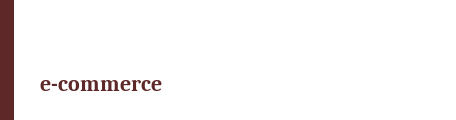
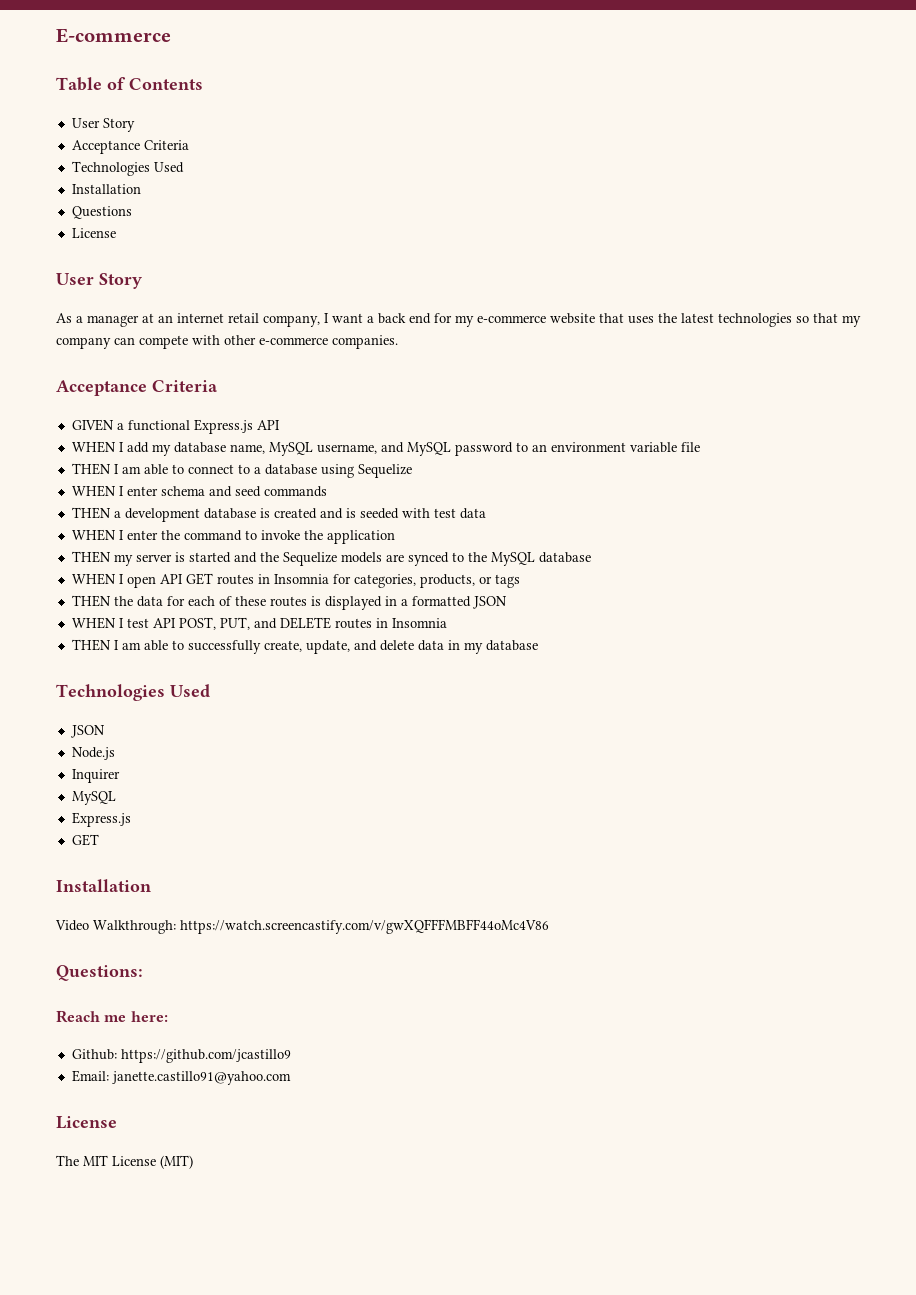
- e-commerce
+ E-commerce
+ Table of Contents
+ User Story
+ Acceptance Criteria
+ Technologies Used
+ Installation
+ Questions
+ License
+ User Story
+ As a manager at an internet retail company, I want a back end for my e-commerce website that uses the latest technologies so that my company can compete with other e-commerce companies.
+ Acceptance Criteria
+ GIVEN a functional Express.js API
+ WHEN I add my database name, MySQL username, and MySQL password to an environment variable file
+ THEN I am able to connect to a database using Sequelize
+ WHEN I enter schema and seed commands
+ THEN a development database is created and is seeded with test data
+ WHEN I enter the command to invoke the application
+ THEN my server is started and the Sequelize models are synced to the MySQL database
+ WHEN I open API GET routes in Insomnia for categories, products, or tags
+ THEN the data for each of these routes is displayed in a formatted JSON
+ WHEN I test API POST, PUT, and DELETE routes in Insomnia
+ THEN I am able to successfully create, update, and delete data in my database
+ Technologies Used
+ JSON
+ Node.js
+ Inquirer
+ MySQL
+ Express.js
+ GET
+ Installation
+ Video Walkthrough: https://watch.screencastify.com/v/gwXQFFFMBFF44oMc4V86
+ Questions:
+ Reach me here:
+ Github: https://github.com/jcastillo9
+ Email: janette.castillo91@yahoo.com
+ License
+ The MIT License (MIT)

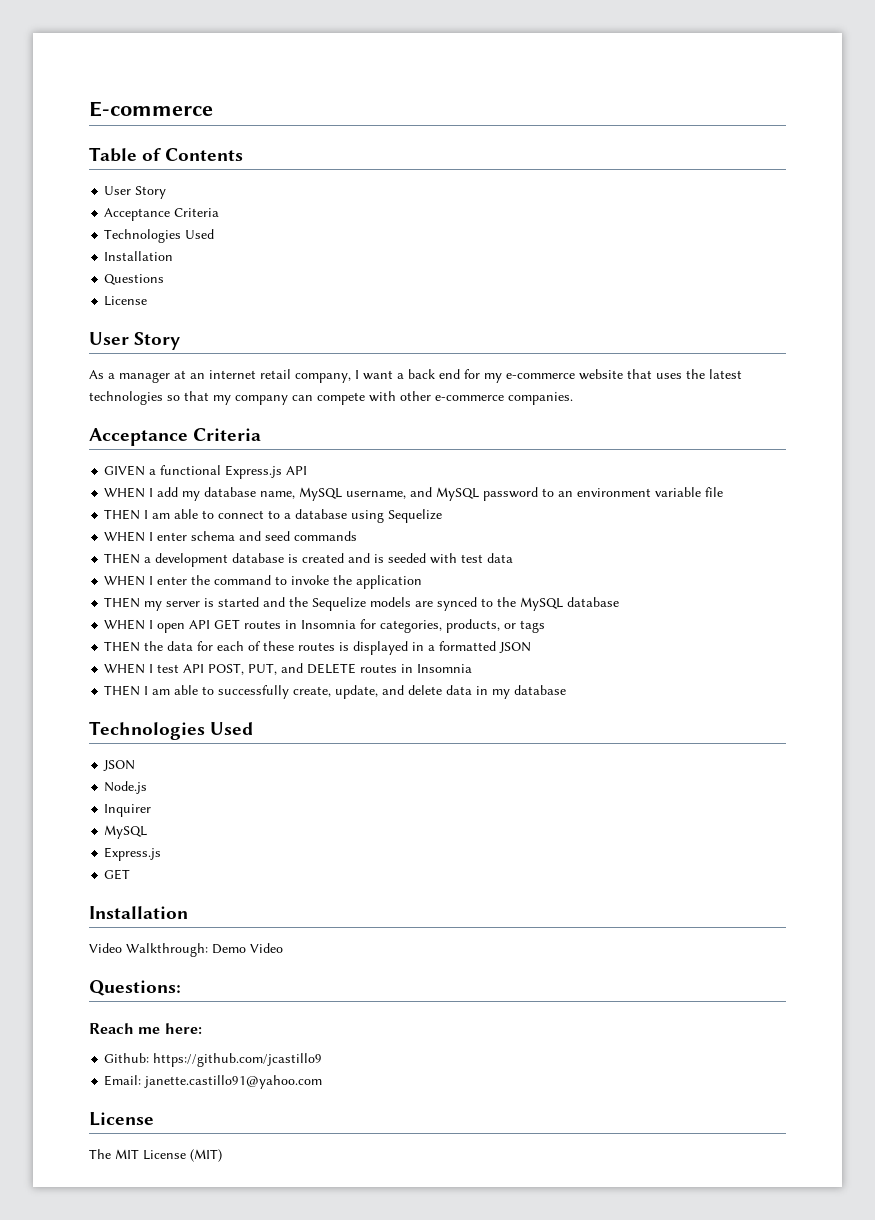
- Video Walkthrough: https://watch.screencastify.com/v/gwXQFFFMBFF44oMc4V86
+ Video Walkthrough: Demo Video

